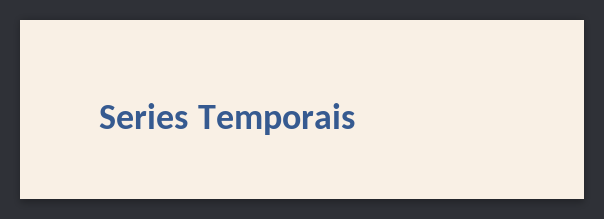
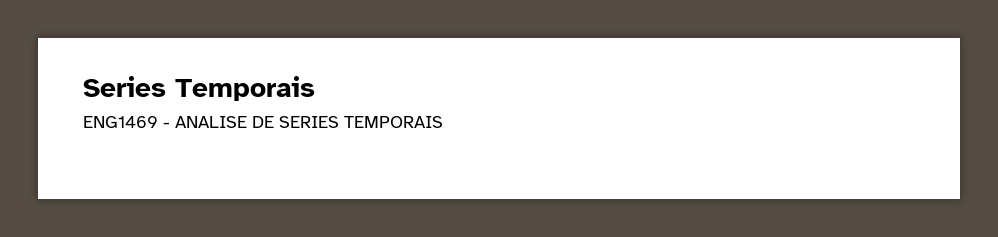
+ ENG1469 - ANALISE DE SERIES TEMPORAIS

